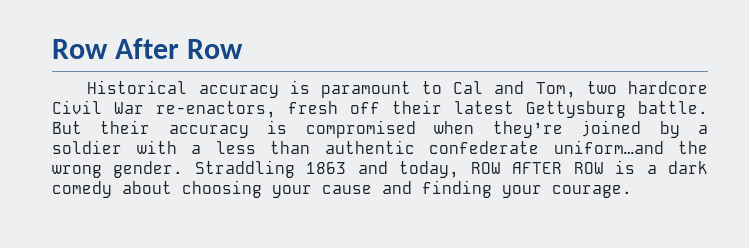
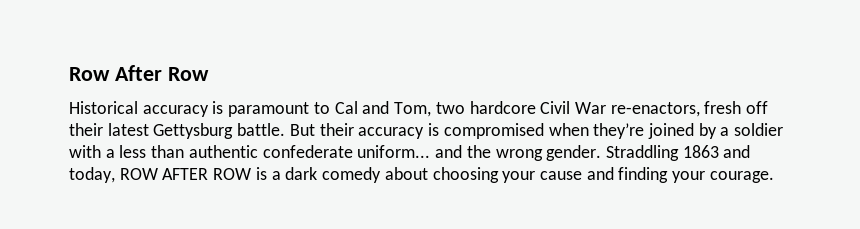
- But their accuracy is compromised when they’re joined by a soldier with a less than authentic confederate uniform…and the wrong gender.
+ But their accuracy is compromised when they’re joined by a soldier with a less than authentic confederate uniform... and the wrong gender.

